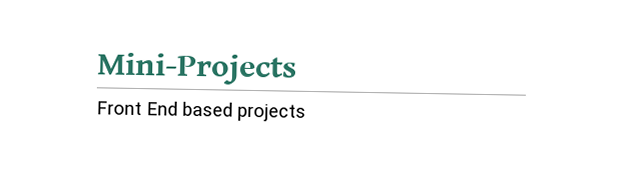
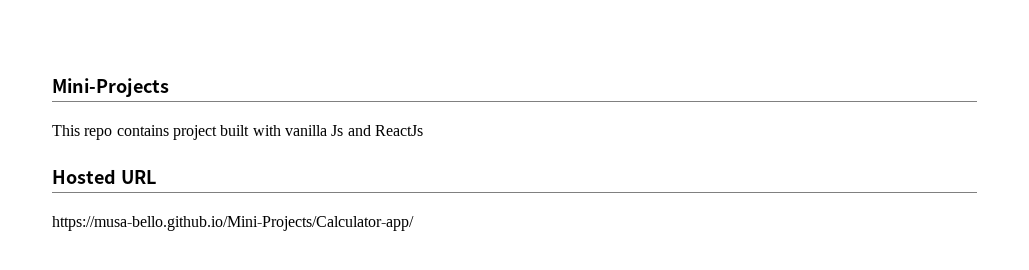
- Front End based projects
+ This repo contains project built with vanilla Js and ReactJs
+ Hosted URL
+ https://musa-bello.github.io/Mini-Projects/Calculator-app/

